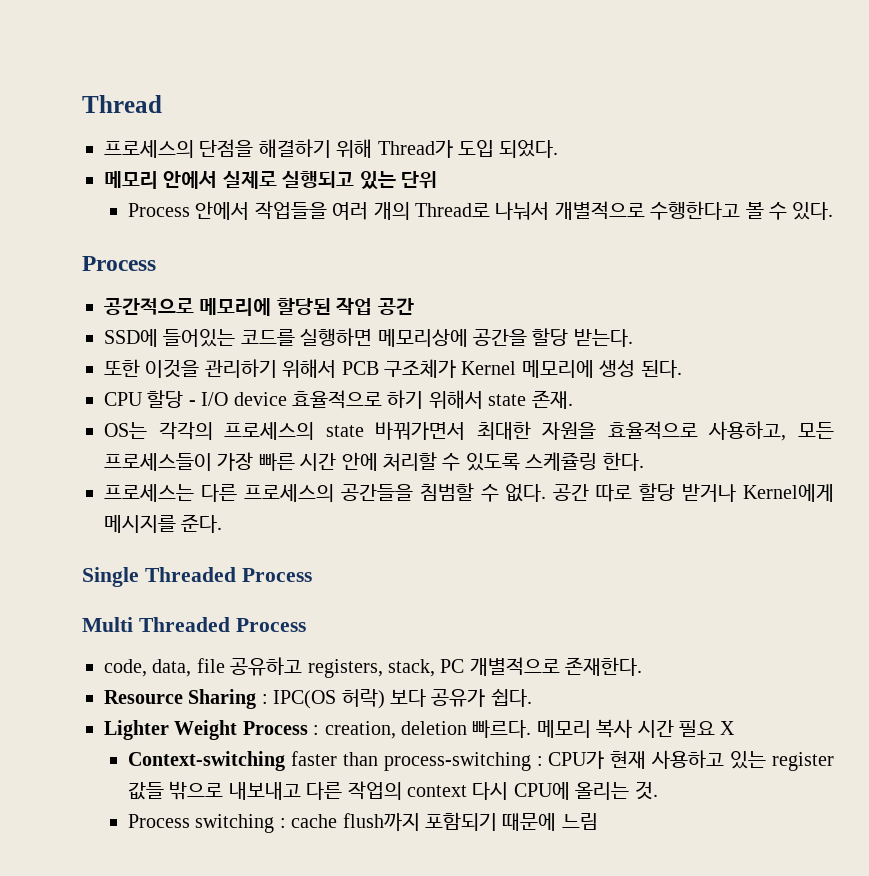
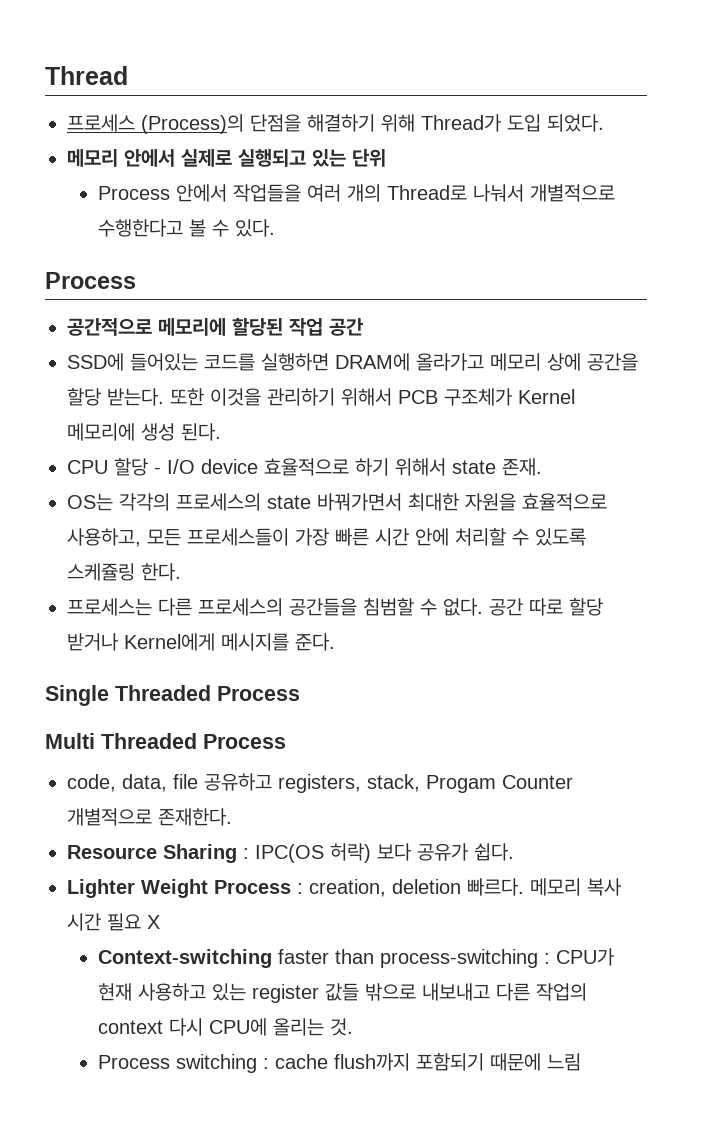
- 프로세스의 단점을 해결하기 위해 Thread가 도입 되었다.
+ 프로세스 (Process)의 단점을 해결하기 위해 Thread가 도입 되었다.
- SSD에 들어있는 코드를 실행하면 메모리상에 공간을 할당 받는다.
- 또한 이것을 관리하기 위해서 PCB 구조체가 Kernel 메모리에 생성 된다.
+ SSD에 들어있는 코드를 실행하면 DRAM에 올라가고 메모리 상에 공간을 할당 받는다. 또한 이것을 관리하기 위해서 PCB 구조체가 Kernel 메모리에 생성 된다.
- code, data, file 공유하고 registers, stack, PC 개별적으로 존재한다.
+ code, data, file 공유하고 registers, stack, Progam Counter 개별적으로 존재한다.

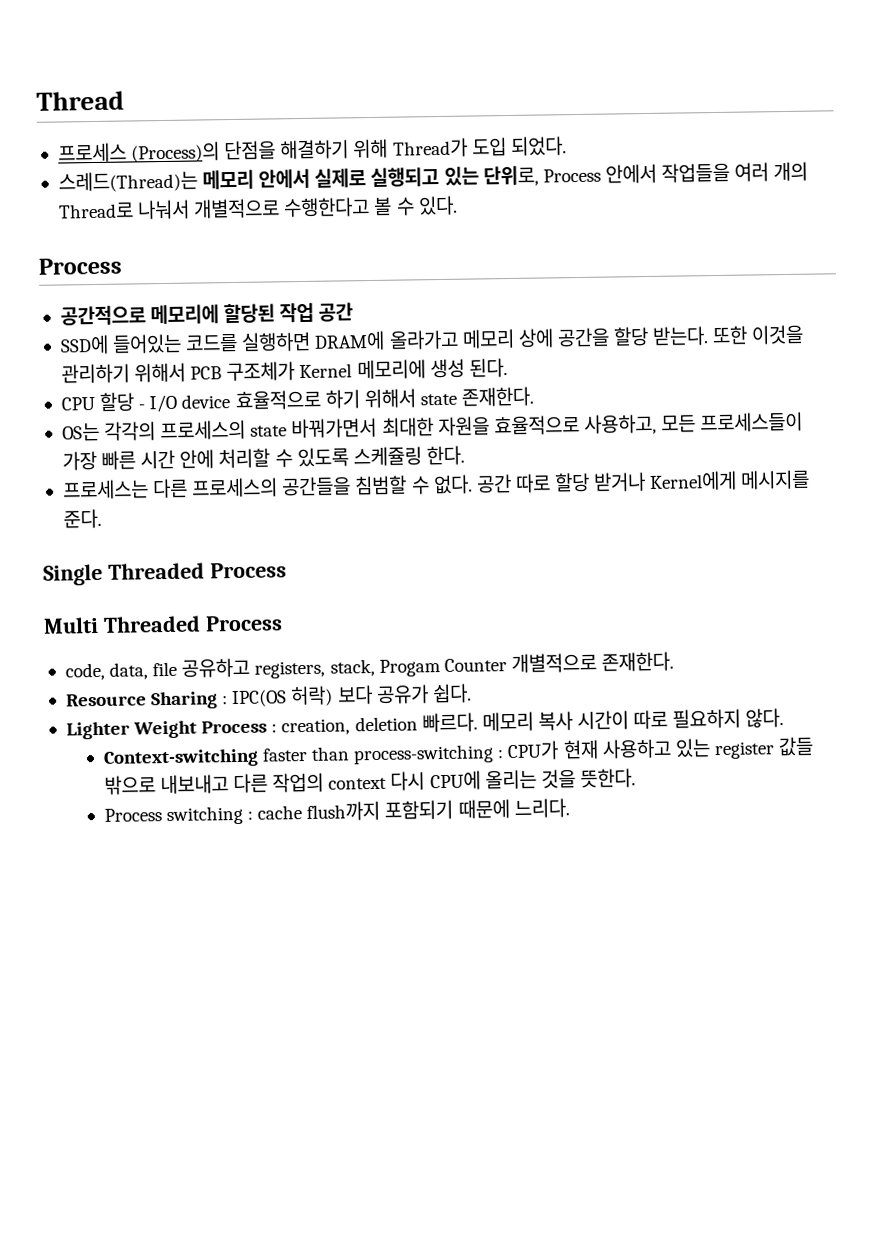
- 메모리 안에서 실제로 실행되고 있는 단위
- Process 안에서 작업들을 여러 개의 Thread로 나눠서 개별적으로 수행한다고 볼 수 있다.
+ 스레드(Thread)는 메모리 안에서 실제로 실행되고 있는 단위로, Process 안에서 작업들을 여러 개의 Thread로 나눠서 개별적으로 수행한다고 볼 수 있다.
- CPU 할당 - I/O device 효율적으로 하기 위해서 state 존재.
+ CPU 할당 - I/O device 효율적으로 하기 위해서 state 존재한다.
- 메모리 복사 시간 필요 X
+ 메모리 복사 시간이 따로 필요하지 않다.
- Context-switching faster than process-switching : CPU가 현재 사용하고 있는 register 값들 밖으로 내보내고 다른 작업의 context 다시 CPU에 올리는 것.
+ Context-switching faster than process-switching : CPU가 현재 사용하고 있는 register 값들 밖으로 내보내고 다른 작업의 context 다시 CPU에 올리는 것을 뜻한다.
- Process switching : cache flush까지 포함되기 때문에 느림
+ Process switching : cache flush까지 포함되기 때문에 느리다.

